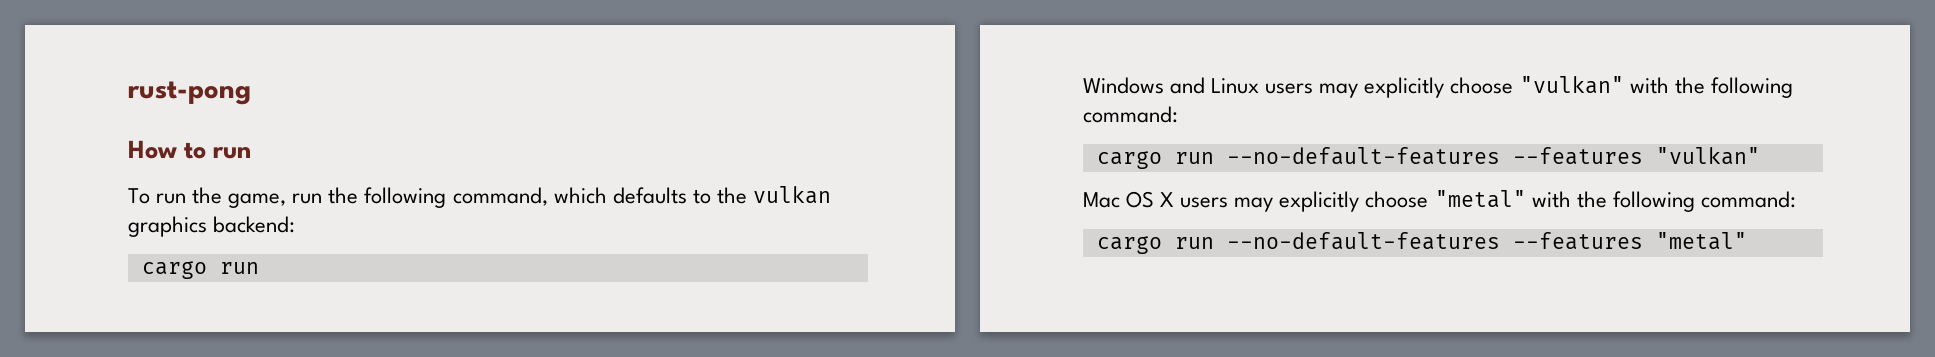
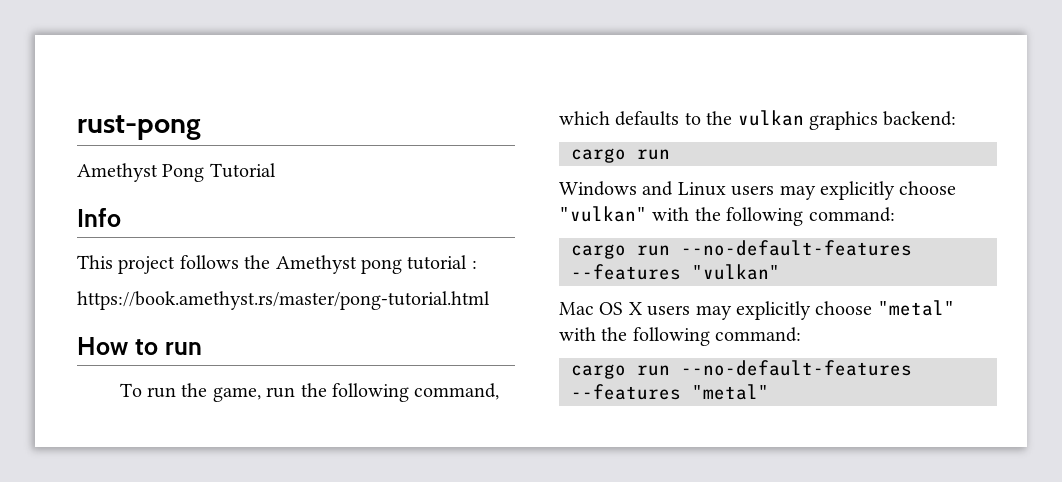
+ Amethyst Pong Tutorial
+ Info
+ This project follows the Amethyst pong tutorial :
+ https://book.amethyst.rs/master/pong-tutorial.html

